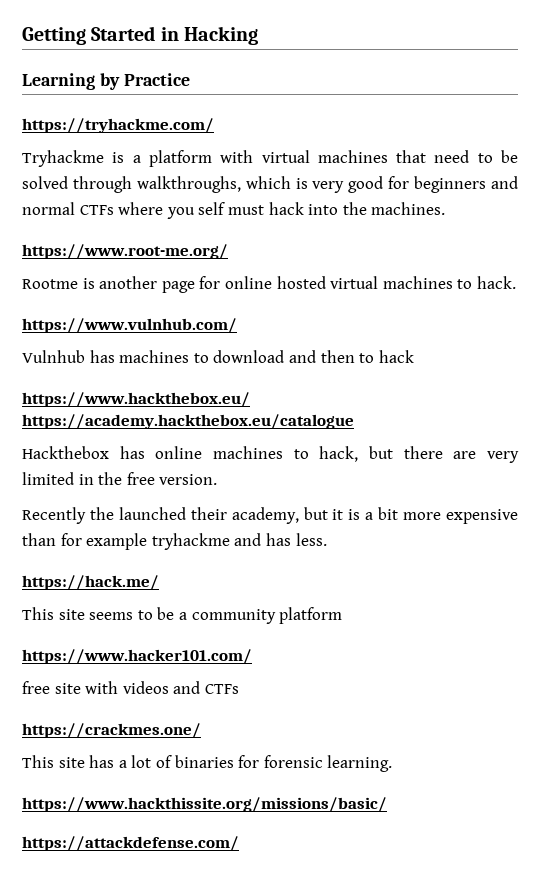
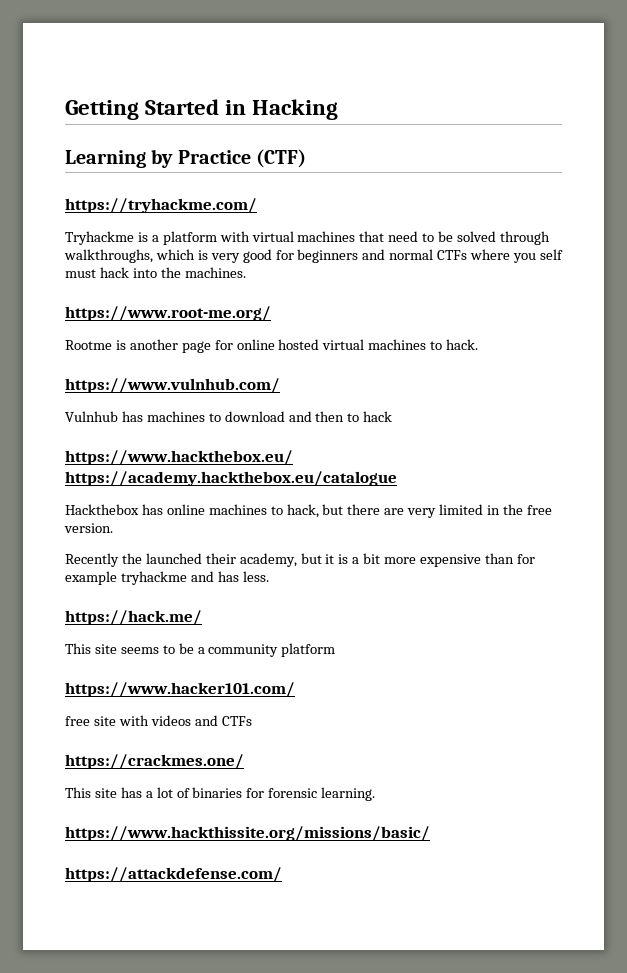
- Learning by Practice
+ Learning by Practice (CTF)

